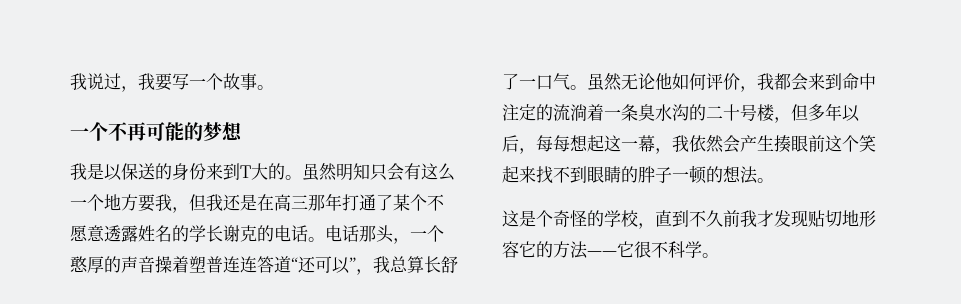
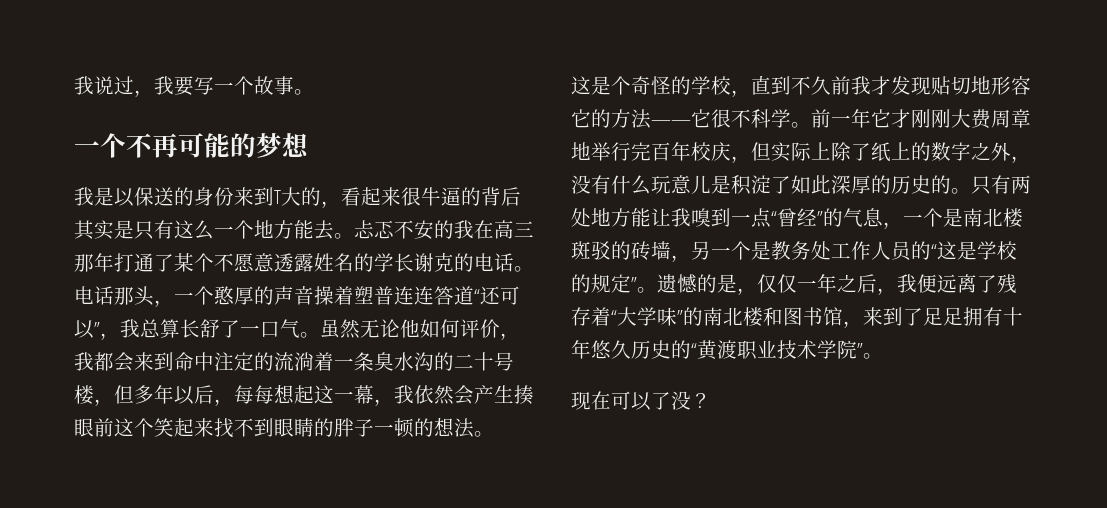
- 我是以保送的身份来到T大的。虽然明知只会有这么一个地方要我，但我还是在高三那年打通了某个不愿意透露姓名的学长谢克的电话。
+ 我是以保送的身份来到T大的，看起来很牛逼的背后其实是只有这么一个地方能去。忐忑不安的我在高三那年打通了某个不愿意透露姓名的学长谢克的电话。
+ 前一年它才刚刚大费周章地举行完百年校庆，但实际上除了纸上的数字之外，没有什么玩意儿是积淀了如此深厚的历史的。只有两处地方能让我嗅到一点“曾经”的气息，一个是南北楼斑驳的砖墙，另一个是教务处工作人员的“这是学校的规定”。遗憾的是，仅仅一年之后，我便远离了残存着“大学味”的南北楼和图书馆，来到了足足拥有十年悠久历史的“黄渡职业技术学院”。
+ 现在可以了没？

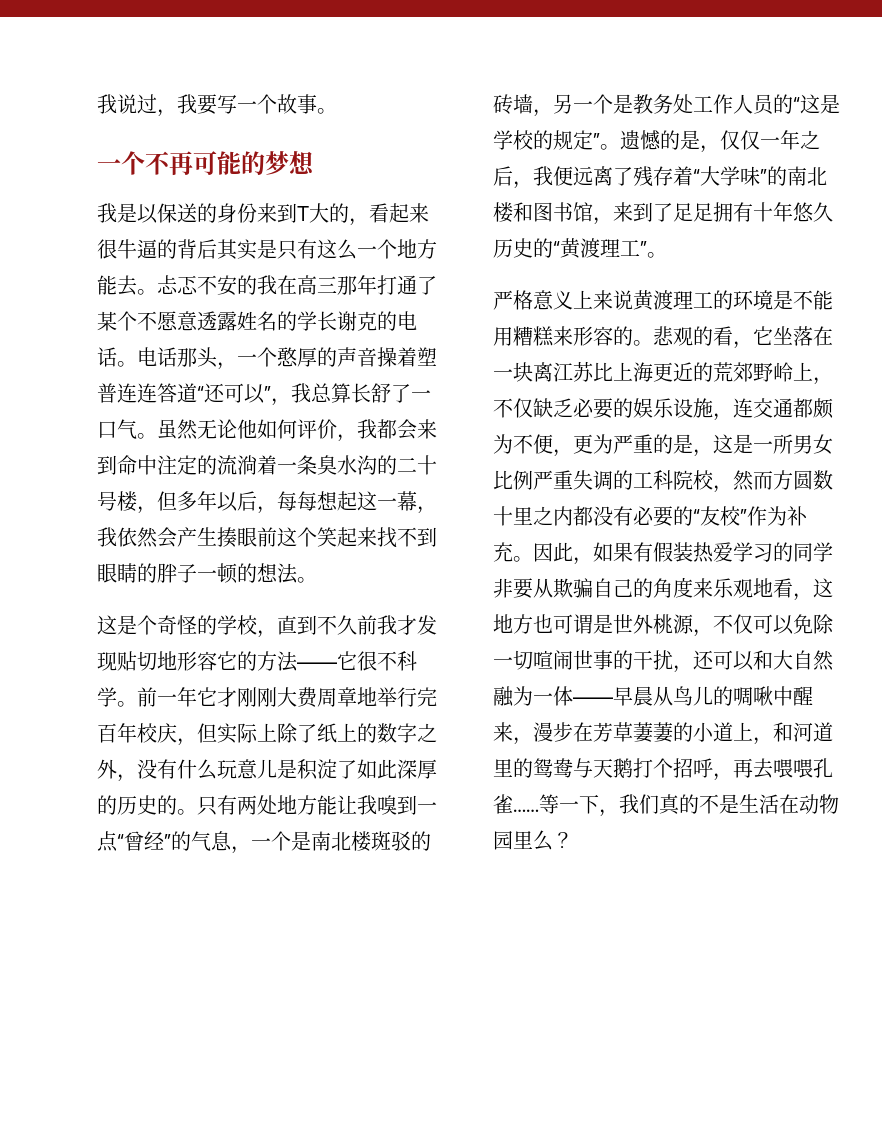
- 遗憾的是，仅仅一年之后，我便远离了残存着“大学味”的南北楼和图书馆，来到了足足拥有十年悠久历史的“黄渡职业技术学院”。
+ 遗憾的是，仅仅一年之后，我便远离了残存着“大学味”的南北楼和图书馆，来到了足足拥有十年悠久历史的“黄渡理工”。
- 现在可以了没？
+ 严格意义上来说黄渡理工的环境是不能用糟糕来形容的。悲观的看，它坐落在一块离江苏比上海更近的荒郊野岭上，不仅缺乏必要的娱乐设施，连交通都颇为不便，更为严重的是，这是一所男女比例严重失调的工科院校，然而方圆数十里之内都没有必要的“友校”作为补充。因此，如果有假装热爱学习的同学非要从欺骗自己的角度来乐观地看，这地方也可谓是世外桃源，不仅可以免除一切喧闹世事的干扰，还可以和大自然融为一体——早晨从鸟儿的啁啾中醒来，漫步在芳草萋萋的小道上，和河道里的鸳鸯与天鹅打个招呼，再去喂喂孔雀……等一下，我们真的不是生活在动物园里么？

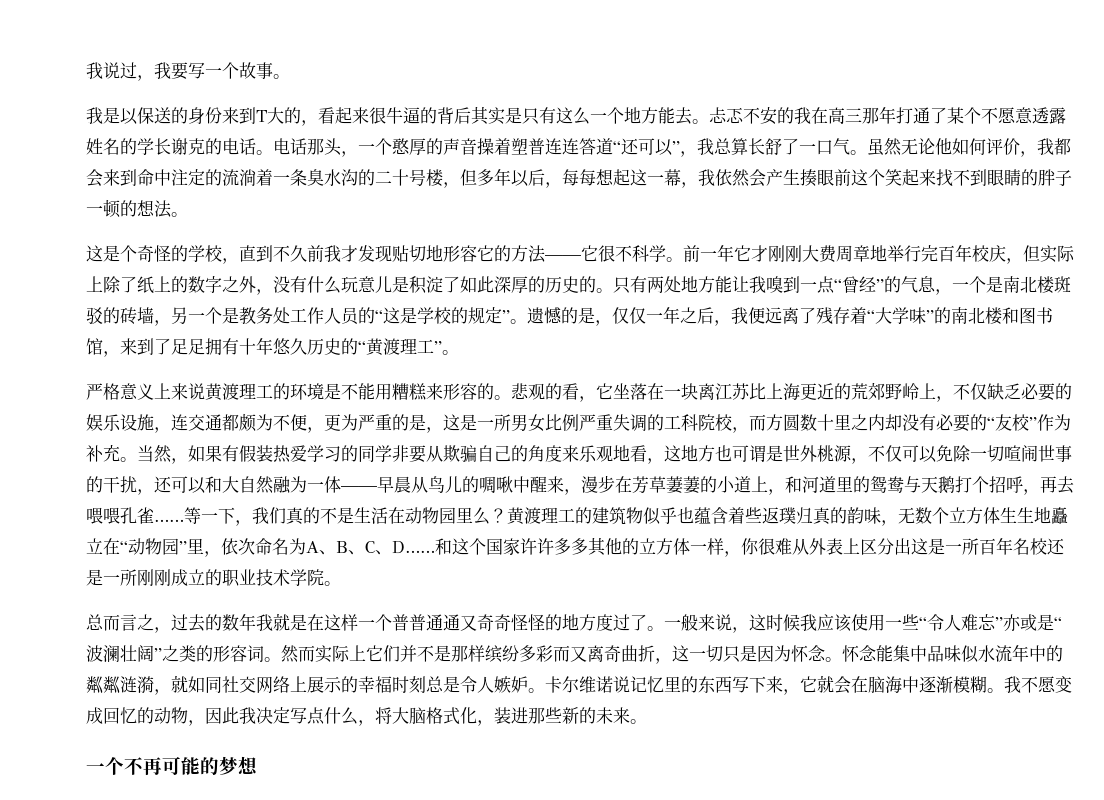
- 一个不再可能的梦想
- 悲观的看，它坐落在一块离江苏比上海更近的荒郊野岭上，不仅缺乏必要的娱乐设施，连交通都颇为不便，更为严重的是，这是一所男女比例严重失调的工科院校，然而方圆数十里之内都没有必要的“友校”作为补充。
+ 悲观的看，它坐落在一块离江苏比上海更近的荒郊野岭上，不仅缺乏必要的娱乐设施，连交通都颇为不便，更为严重的是，这是一所男女比例严重失调的工科院校，而方圆数十里之内却没有必要的“友校”作为补充。
- 因此，如果有假装热爱学习的同学非要从欺骗自己的角度来乐观地看，这地方也可谓是世外桃源，不仅可以免除一切喧闹世事的干扰，还可以和大自然融为一体——早晨从鸟儿的啁啾中醒来，漫步在芳草萋萋的小道上，和河道里的鸳鸯与天鹅打个招呼，再去喂喂孔雀……
+ 当然，如果有假装热爱学习的同学非要从欺骗自己的角度来乐观地看，这地方也可谓是世外桃源，不仅可以免除一切喧闹世事的干扰，还可以和大自然融为一体——早晨从鸟儿的啁啾中醒来，漫步在芳草萋萋的小道上，和河道里的鸳鸯与天鹅打个招呼，再去喂喂孔雀……
+ 黄渡理工的建筑物似乎也蕴含着些返璞归真的韵味，无数个立方体生生地矗立在“动物园”里，依次命名为A、B、C、D……和这个国家许许多多其他的立方体一样，你很难从外表上区分出这是一所百年名校还是一所刚刚成立的职业技术学院。
+ 总而言之，过去的数年我就是在这样一个普普通通又奇奇怪怪的地方度过了。一般来说，这时候我应该使用一些“令人难忘”亦或是“波澜壮阔”之类的形容词。然而实际上它们并不是那样缤纷多彩而又离奇曲折，这一切只是因为怀念。怀念能集中品味似水流年中的粼粼涟漪，就如同社交网络上展示的幸福时刻总是令人嫉妒。卡尔维诺说记忆里的东西写下来，它就会在脑海中逐渐模糊。我不愿变成回忆的动物，因此我决定写点什么，将大脑格式化，装进那些新的未来。
+ 一个不再可能的梦想

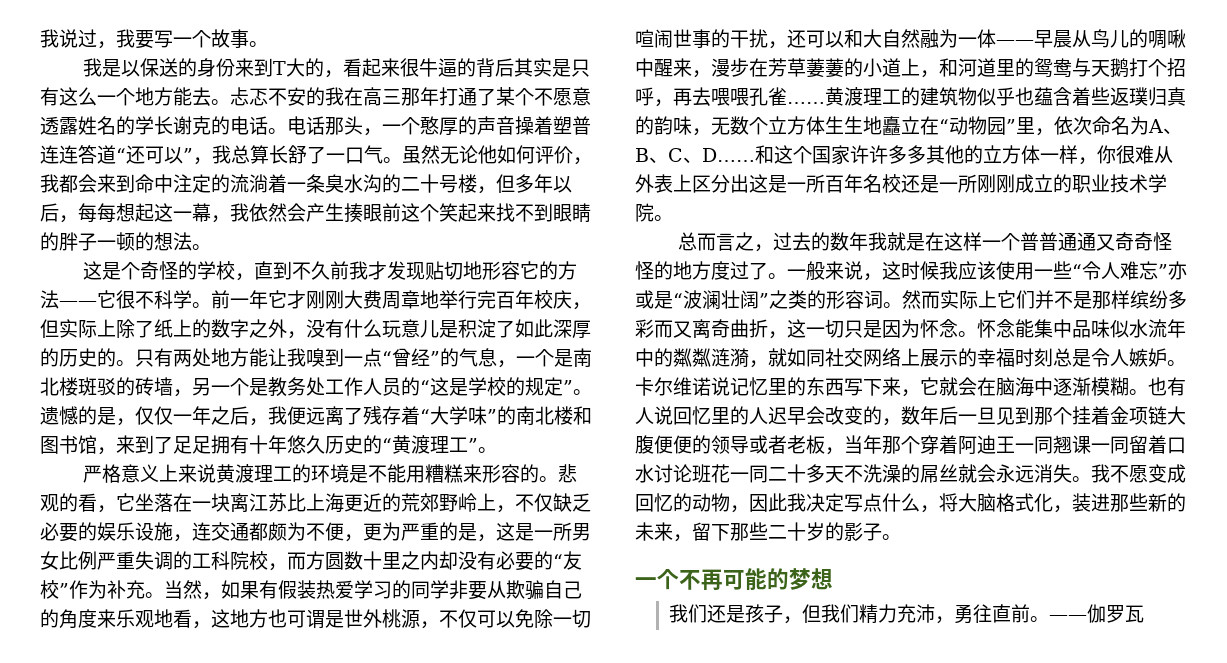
- 等一下，我们真的不是生活在动物园里么？
+ 也有人说回忆里的人迟早会改变的，数年后一旦见到那个挂着金项链大腹便便的领导或者老板，当年那个穿着阿迪王一同翘课一同留着口水讨论班花一同二十多天不洗澡的屌丝就会永远消失。
- 我不愿变成回忆的动物，因此我决定写点什么，将大脑格式化，装进那些新的未来。
+ 我不愿变成回忆的动物，因此我决定写点什么，将大脑格式化，装进那些新的未来，留下那些二十岁的影子。
+ 我们还是孩子，但我们精力充沛，勇往直前。——伽罗瓦

